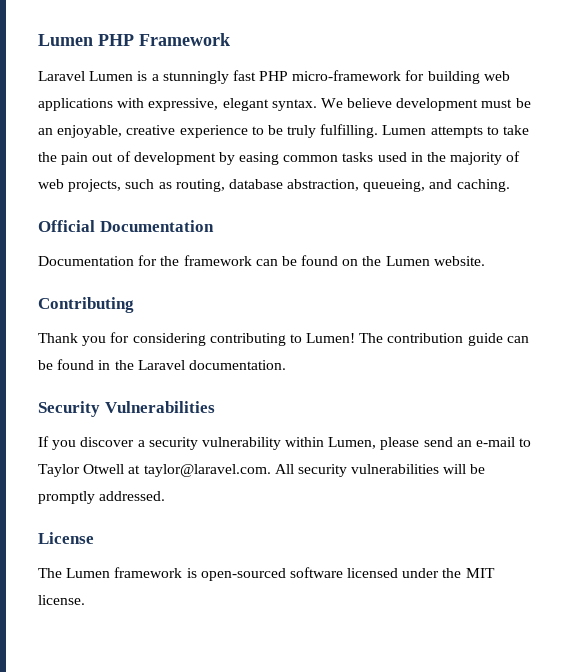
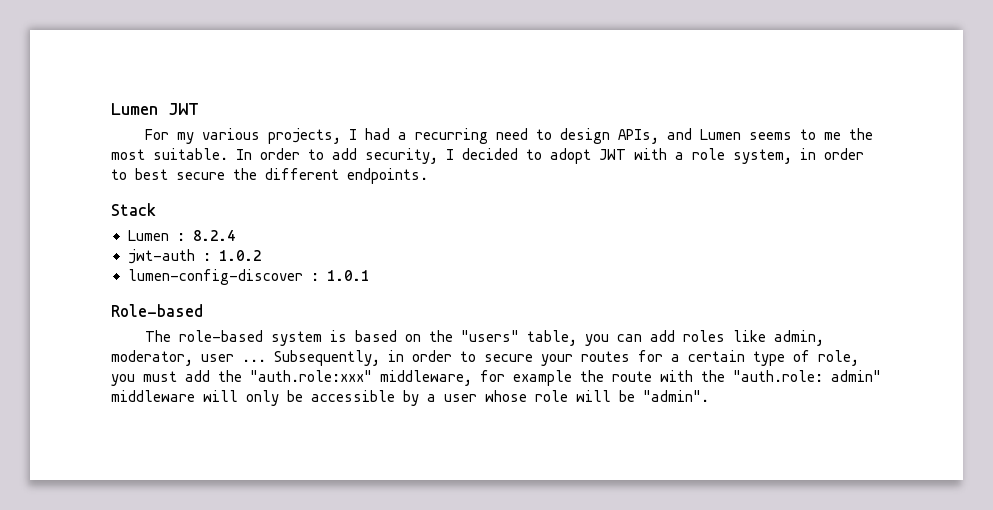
- Lumen PHP Framework
- Laravel Lumen is a stunningly fast PHP micro-framework for building web applications with expressive, elegant syntax. We believe development must be an enjoyable, creative experience to be truly fulfilling. Lumen attempts to take the pain out of development by easing common tasks used in the majority of web projects, such as routing, database abstraction, queueing, and caching.
- Official Documentation
- Documentation for the framework can be found on the Lumen website.
- Contributing
- Thank you for considering contributing to Lumen! The contribution guide can be found in the Laravel documentation.
- Security Vulnerabilities
- If you discover a security vulnerability within Lumen, please send an e-mail to Taylor Otwell at taylor@laravel.com. All security vulnerabilities will be promptly addressed.
- License
- The Lumen framework is open-sourced software licensed under the MIT license.
+ Lumen JWT
+ For my various projects, I had a recurring need to design APIs, and Lumen seems to me the most suitable. In order to add security, I decided to adopt JWT with a role system, in order to best secure the different endpoints.
+ Stack
+ Lumen : 8.2.4
+ jwt-auth : 1.0.2
+ lumen-config-discover : 1.0.1
+ Role-based
+ The role-based system is based on the "users" table, you can add roles like admin, moderator, user ... Subsequently, in order to secure your routes for a certain type of role, you must add the "auth.role:xxx" middleware, for example the route with the "auth.role: admin" middleware will only be accessible by a user whose role will be "admin".

